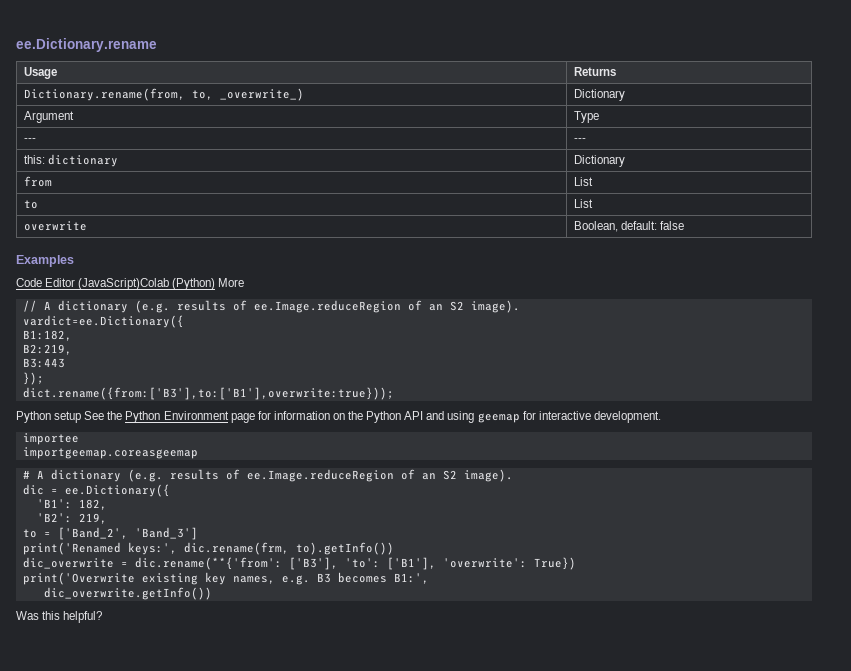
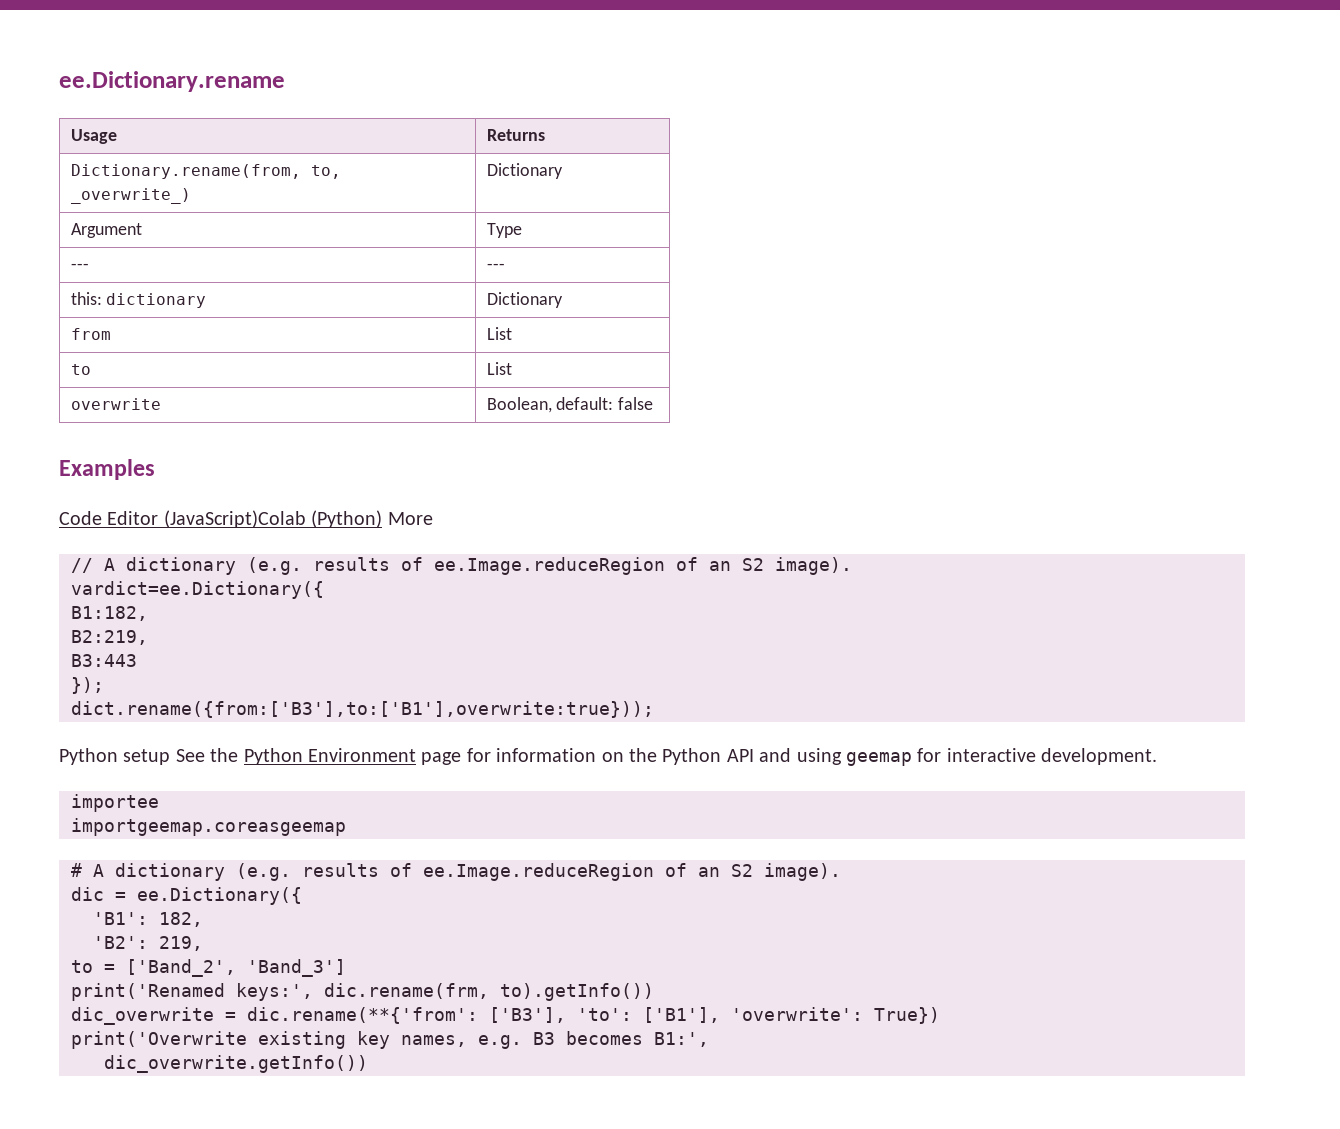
- Was this helpful?

